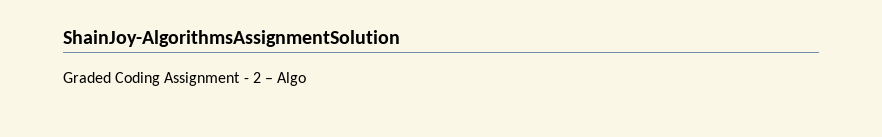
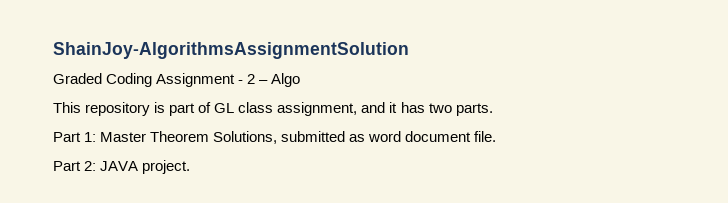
+ This repository is part of GL class assignment, and it has two parts.
+ Part 1: Master Theorem Solutions, submitted as word document file.
+ Part 2: JAVA project.

